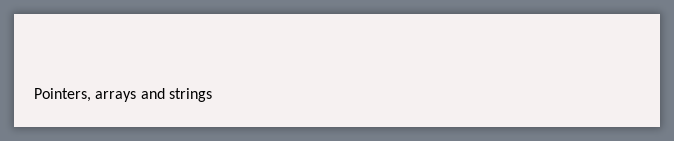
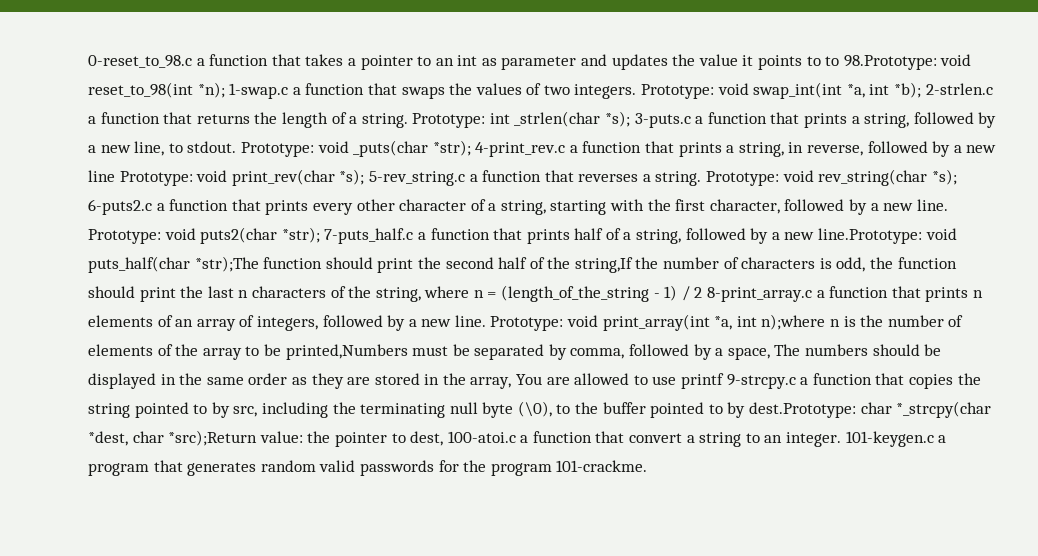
- Pointers, arrays and strings
+ 0-reset_to_98.c a function that takes a pointer to an int as parameter and updates the value it points to to 98.Prototype: void reset_to_98(int *n); 1-swap.c a function that swaps the values of two integers. Prototype: void swap_int(int *a, int *b); 2-strlen.c a function that returns the length of a string. Prototype: int _strlen(char *s); 3-puts.c a function that prints a string, followed by a new line, to stdout. Prototype: void _puts(char *str); 4-print_rev.c a function that prints a string, in reverse, followed by a new line Prototype: void print_rev(char *s); 5-rev_string.c a function that reverses a string. Prototype: void rev_string(char *s); 6-puts2.c a function that prints every other character of a string, starting with the first character, followed by a new line. Prototype: void puts2(char *str); 7-puts_half.c a function that prints half of a string, followed by a new line.Prototype: void puts_half(char *str);The function should print the second half of the string,If the number of characters is odd, the function should print the last n characters of the string, where n = (length_of_the_string - 1) / 2 8-print_array.c a function that prints n elements of an array of integers, followed by a new line. Prototype: void print_array(int *a, int n);where n is the number of elements of the array to be printed,Numbers must be separated by comma, followed by a space, The numbers should be displayed in the same order as they are stored in the array, You are allowed to use printf 9-strcpy.c a function that copies the string pointed to by src, including the terminating null byte (\0), to the buffer pointed to by dest.Prototype: char *_strcpy(char *dest, char *src);Return value: the pointer to dest, 100-atoi.c a function that convert a string to an integer. 101-keygen.c a program that generates random valid passwords for the program 101-crackme.

